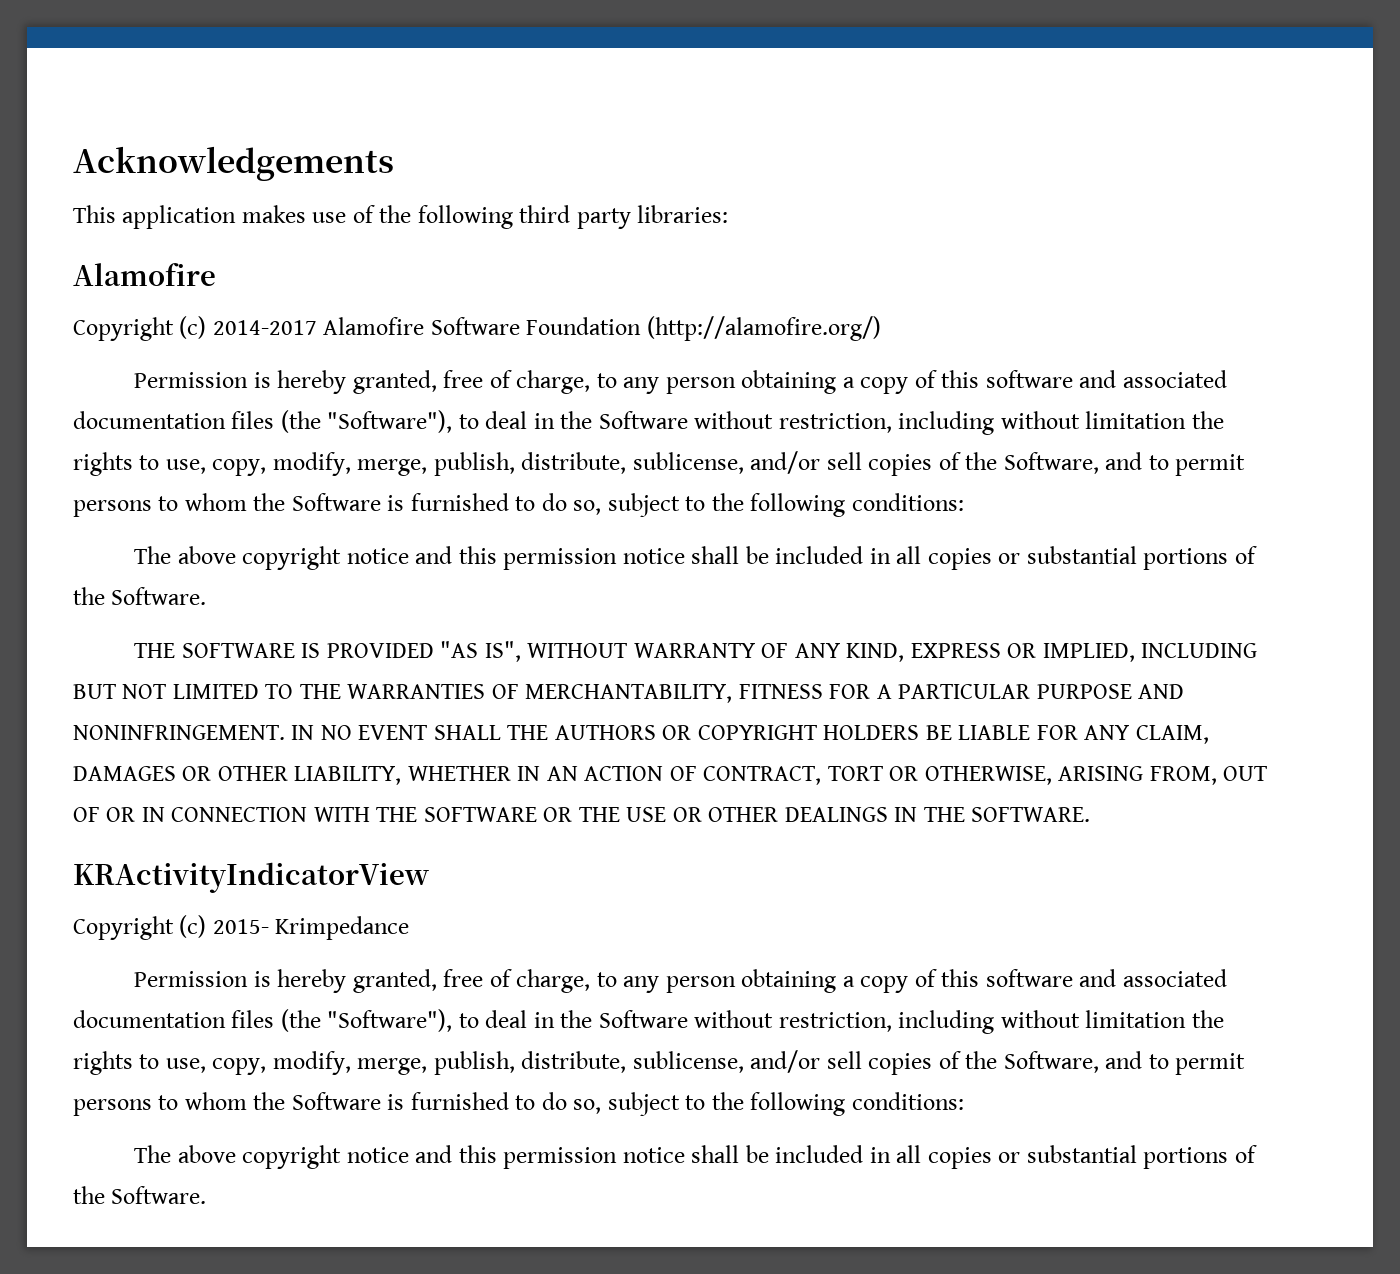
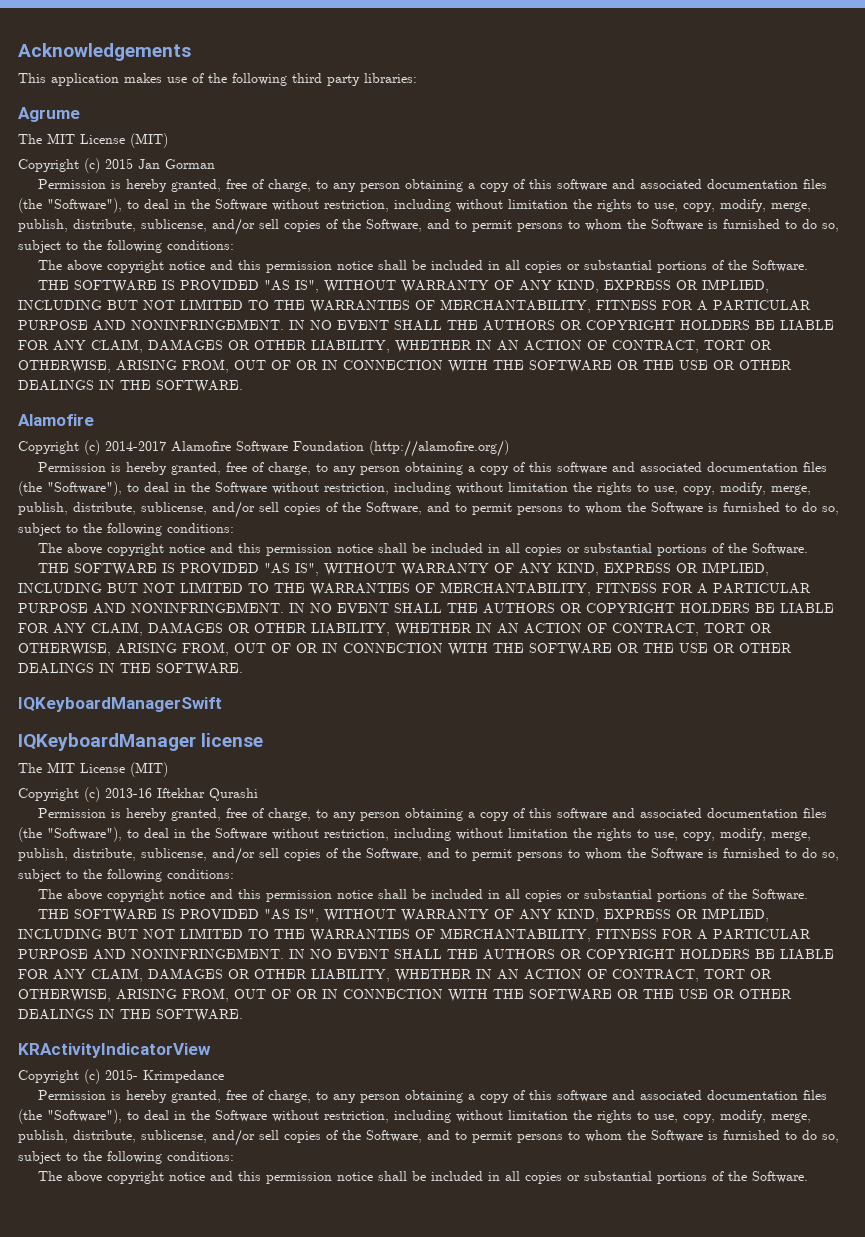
+ Agrume
+ The MIT License (MIT)
+ Copyright (c) 2015 Jan Gorman
+ Permission is hereby granted, free of charge, to any person obtaining a copy of this software and associated documentation files (the "Software"), to deal in the Software without restriction, including without limitation the rights to use, copy, modify, merge, publish, distribute, sublicense, and/or sell copies of the Software, and to permit persons to whom the Software is furnished to do so, subject to the following conditions:
+ The above copyright notice and this permission notice shall be included in all copies or substantial portions of the Software.
+ THE SOFTWARE IS PROVIDED "AS IS", WITHOUT WARRANTY OF ANY KIND, EXPRESS OR IMPLIED, INCLUDING BUT NOT LIMITED TO THE WARRANTIES OF MERCHANTABILITY, FITNESS FOR A PARTICULAR PURPOSE AND NONINFRINGEMENT. IN NO EVENT SHALL THE AUTHORS OR COPYRIGHT HOLDERS BE LIABLE FOR ANY CLAIM, DAMAGES OR OTHER LIABILITY, WHETHER IN AN ACTION OF CONTRACT, TORT OR OTHERWISE, ARISING FROM, OUT OF OR IN CONNECTION WITH THE SOFTWARE OR THE USE OR OTHER DEALINGS IN THE SOFTWARE.
+ IQKeyboardManagerSwift
+ IQKeyboardManager license
+ The MIT License (MIT)
+ Copyright (c) 2013-16 Iftekhar Qurashi
+ Permission is hereby granted, free of charge, to any person obtaining a copy of this software and associated documentation files (the "Software"), to deal in the Software without restriction, including without limitation the rights to use, copy, modify, merge, publish, distribute, sublicense, and/or sell copies of the Software, and to permit persons to whom the Software is furnished to do so, subject to the following conditions:
+ The above copyright notice and this permission notice shall be included in all copies or substantial portions of the Software.
+ THE SOFTWARE IS PROVIDED "AS IS", WITHOUT WARRANTY OF ANY KIND, EXPRESS OR IMPLIED, INCLUDING BUT NOT LIMITED TO THE WARRANTIES OF MERCHANTABILITY, FITNESS FOR A PARTICULAR PURPOSE AND NONINFRINGEMENT. IN NO EVENT SHALL THE AUTHORS OR COPYRIGHT HOLDERS BE LIABLE FOR ANY CLAIM, DAMAGES OR OTHER LIABILITY, WHETHER IN AN ACTION OF CONTRACT, TORT OR OTHERWISE, ARISING FROM, OUT OF OR IN CONNECTION WITH THE SOFTWARE OR THE USE OR OTHER DEALINGS IN THE SOFTWARE.

